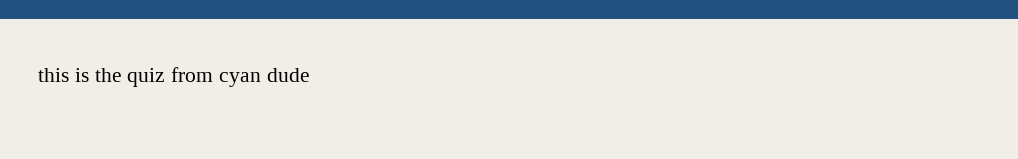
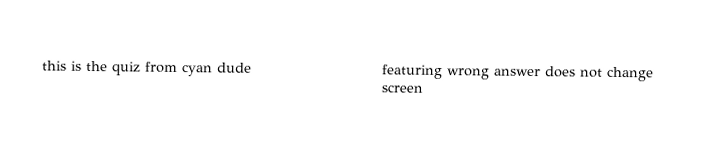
+ featuring wrong answer does not change screen

